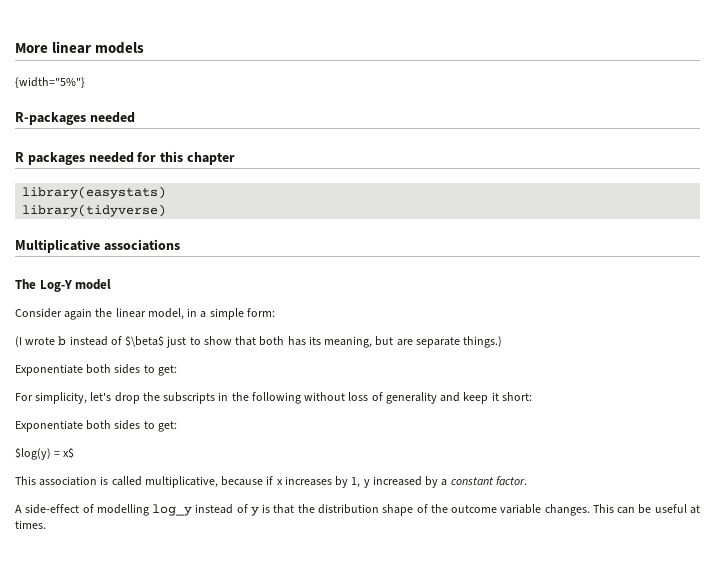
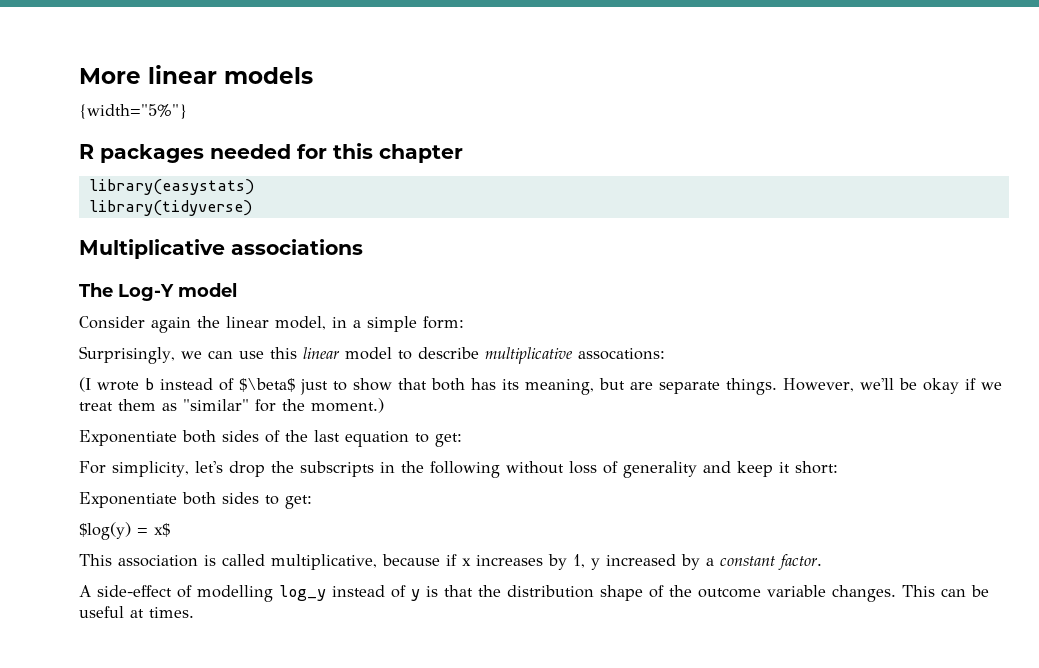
- R-packages needed
+ Surprisingly, we can use this linear model to describe multiplicative assocations:
- (I wrote b instead of $\beta$ just to show that both has its meaning, but are separate things.)
- Exponentiate both sides to get:
+ (I wrote b instead of $\beta$ just to show that both has its meaning, but are separate things. However, we'll be okay if we treat them as "similar" for the moment.)
+ Exponentiate both sides of the last equation to get:

